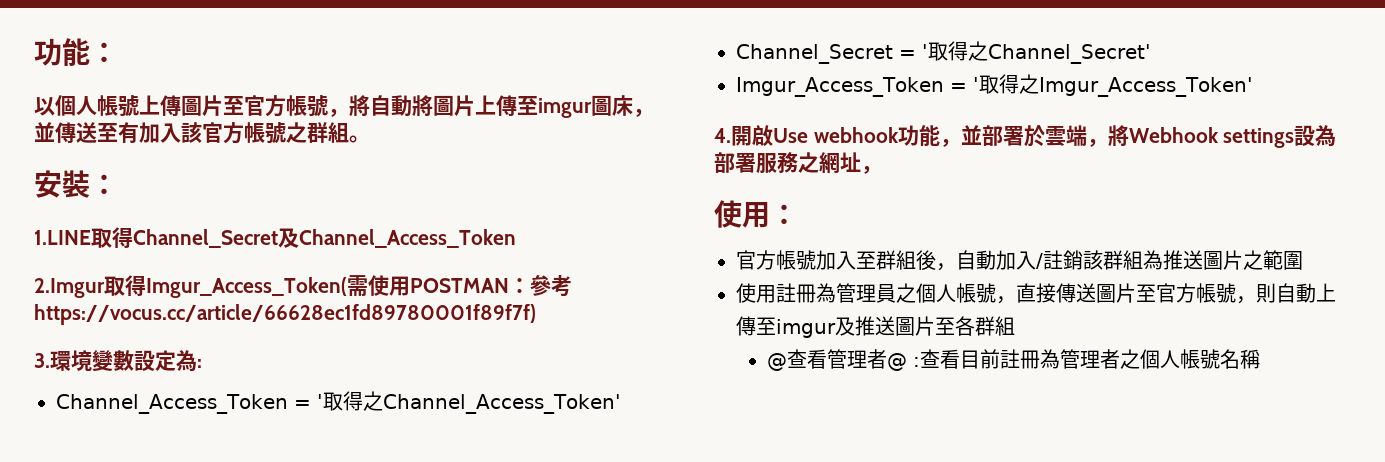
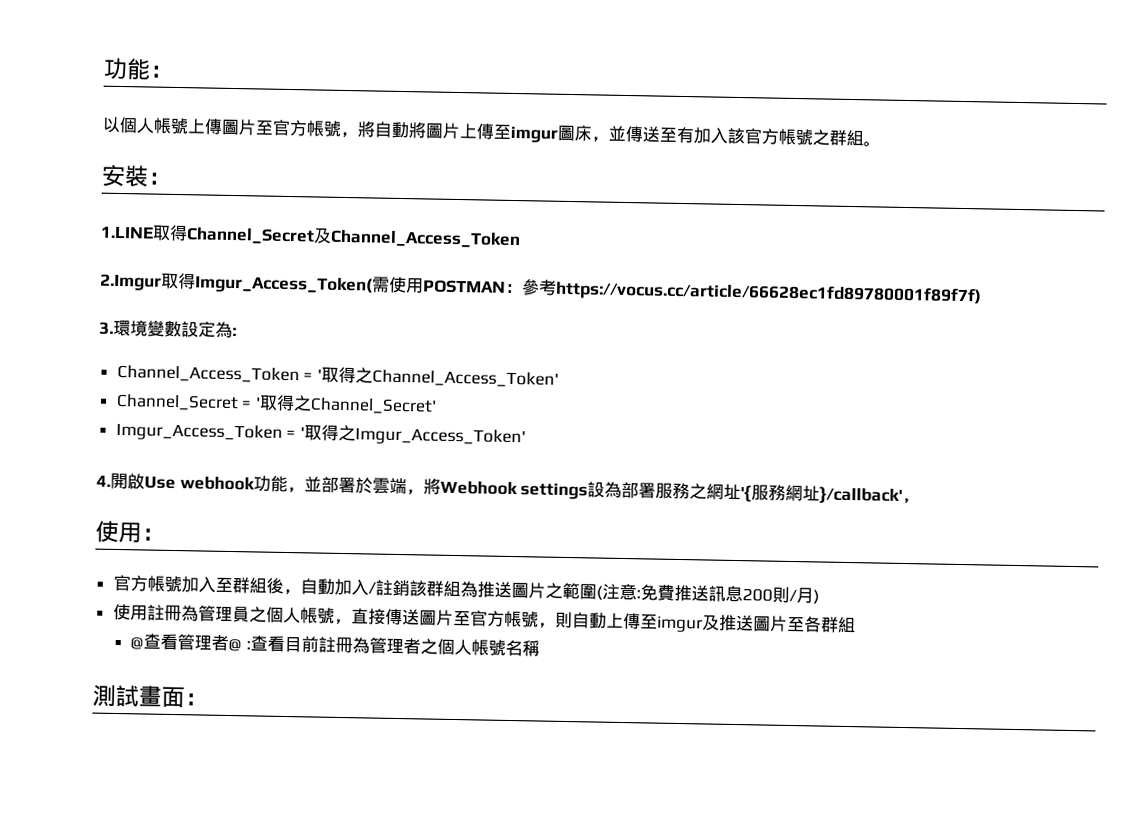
- 4.開啟Use webhook功能，並部署於雲端，將Webhook settings設為部署服務之網址，
+ 4.開啟Use webhook功能，並部署於雲端，將Webhook settings設為部署服務之網址'{服務網址}/callback'，
- 官方帳號加入至群組後，自動加入/註銷該群組為推送圖片之範圍
+ 官方帳號加入至群組後，自動加入/註銷該群組為推送圖片之範圍(注意:免費推送訊息200則/月)
+ 測試畫面：

